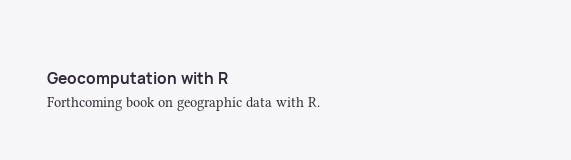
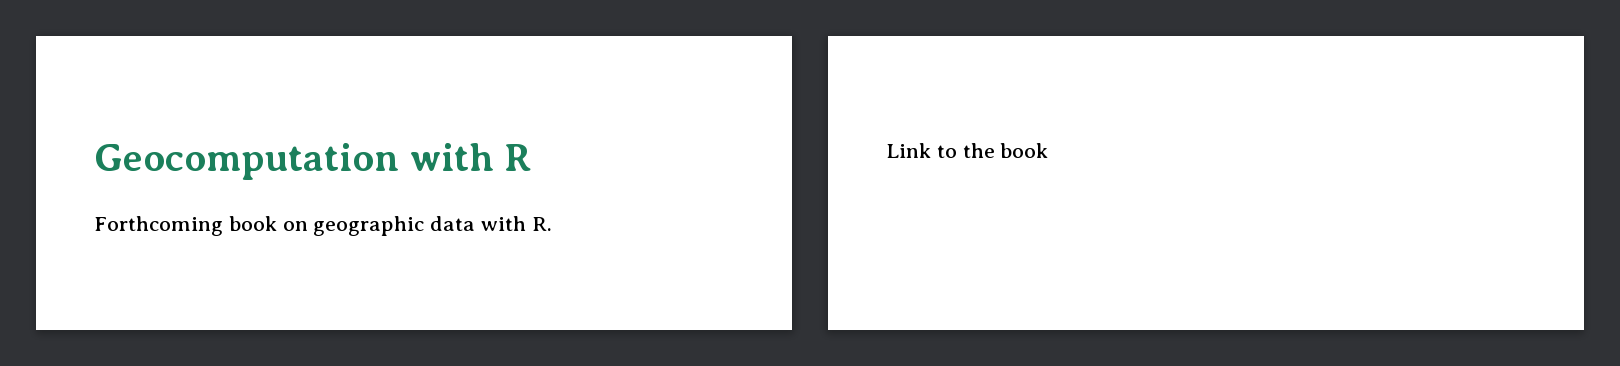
+ Link to the book

